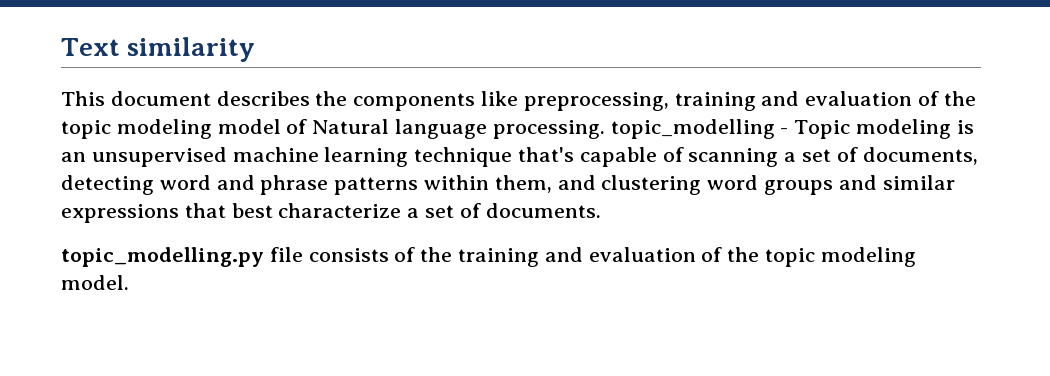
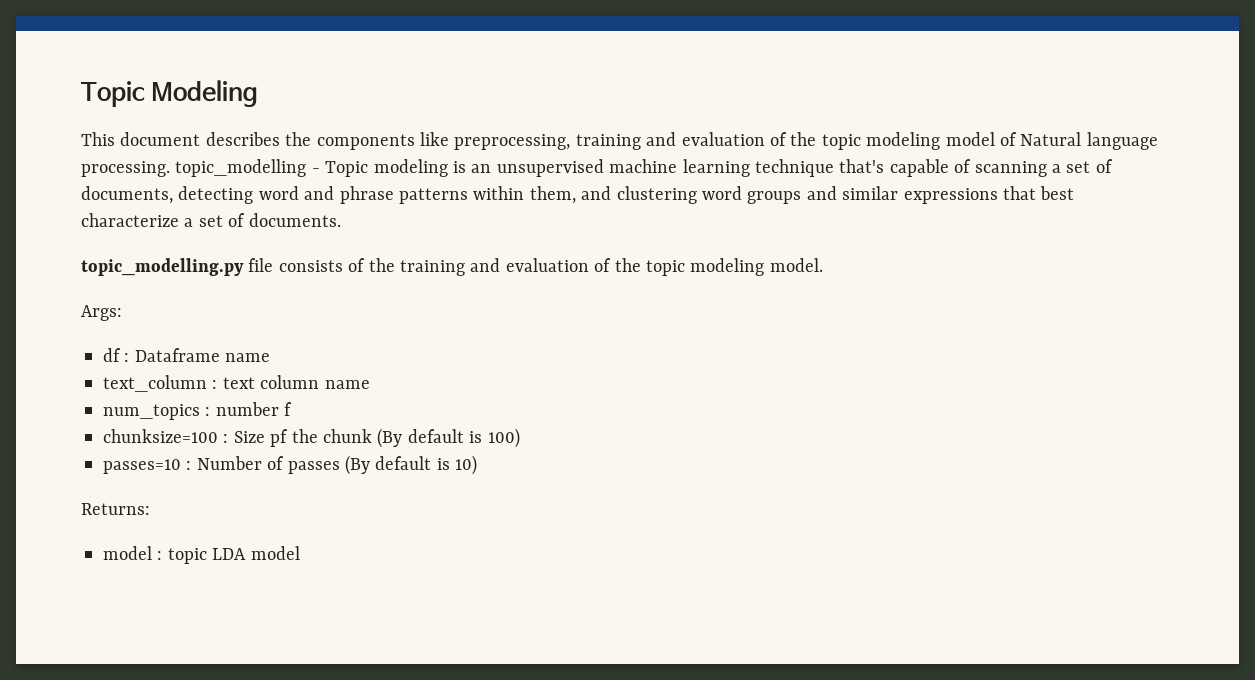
- Text similarity
+ Topic Modeling
+ Args:
+ df : Dataframe name
+ text_column : text column name
+ num_topics : number f
+ chunksize=100 : Size pf the chunk (By default is 100)
+ passes=10 : Number of passes (By default is 10)
+ Returns:
+ model : topic LDA model

